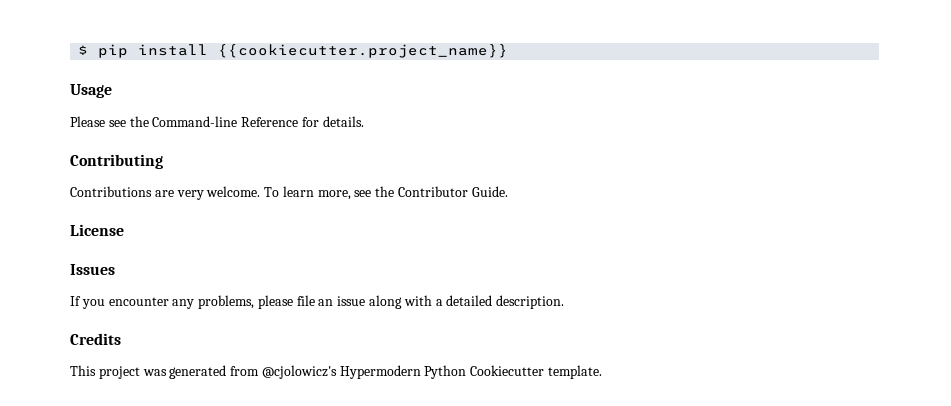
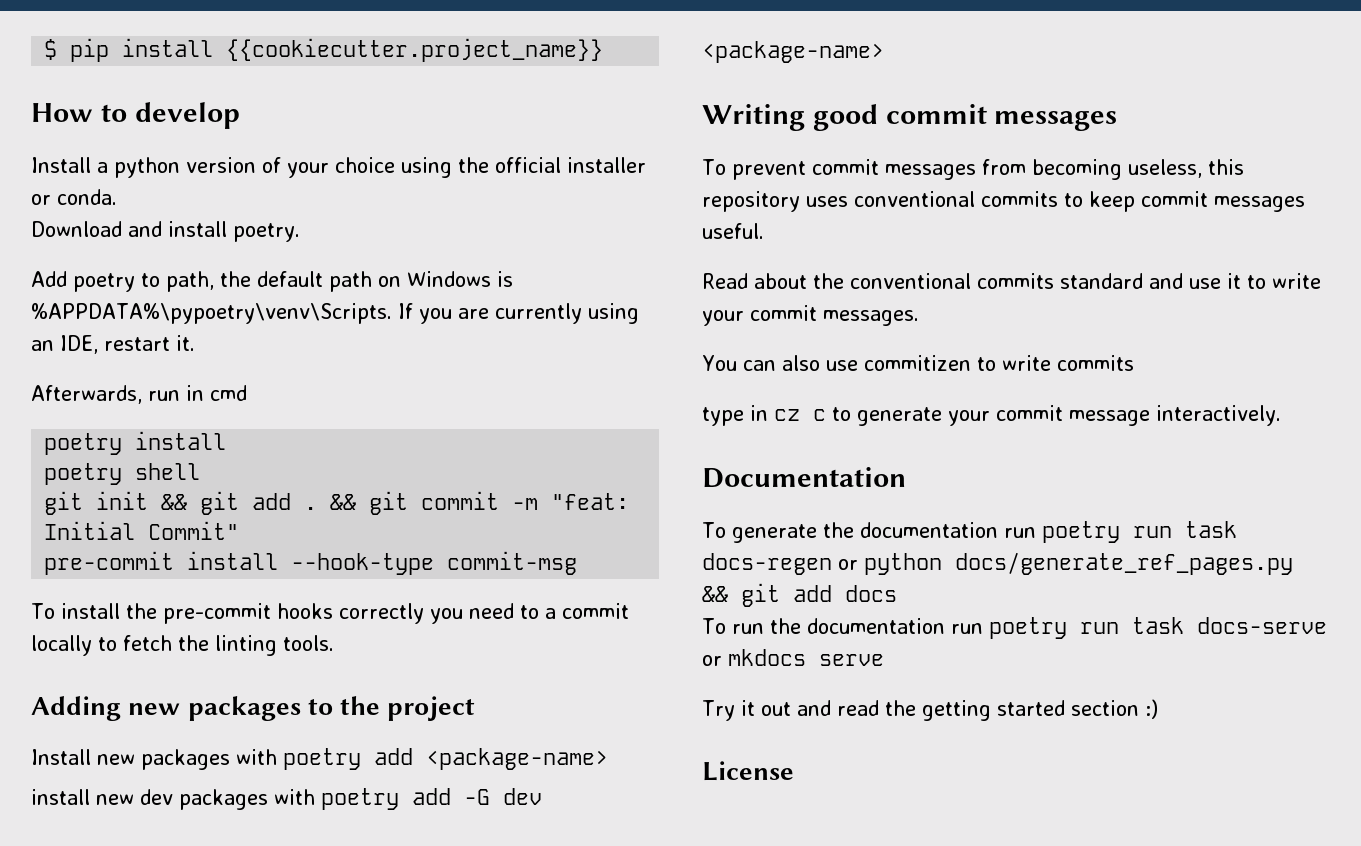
- Usage
- Please see the Command-line Reference for details.
- Contributing
- Contributions are very welcome. To learn more, see the Contributor Guide.
+ How to develop
+ Install a python version of your choice using the official installer or conda.
+ Download and install poetry.
+ Add poetry to path, the default path on Windows is %APPDATA%\pypoetry\venv\Scripts. If you are currently using an IDE, restart it.
+ Afterwards, run in cmd
+ poetry install
+ poetry shell
+ git init && git add . && git commit -m "feat: Initial Commit"
+ pre-commit install --hook-type commit-msg
+ To install the pre-commit hooks correctly you need to a commit locally to fetch the linting tools.
+ Adding new packages to the project
+ Install new packages with poetry add <package-name>
+ install new dev packages with poetry add -G dev <package-name>
+ Writing good commit messages
+ To prevent commit messages from becoming useless, this repository uses conventional commits to keep commit messages useful.
+ Read about the conventional commits standard and use it to write your commit messages.
+ You can also use commitizen to write commits
+ type in cz c to generate your commit message interactively.
+ Documentation
+ To generate the documentation run poetry run task docs-regen or python docs/generate_ref_pages.py && git add docs
+ To run the documentation run poetry run task docs-serve or mkdocs serve
+ Try it out and read the getting started section :)
  License
- Issues
- If you encounter any problems, please file an issue along with a detailed description.
- Credits
- This project was generated from @cjolowicz's Hypermodern Python Cookiecutter template.

